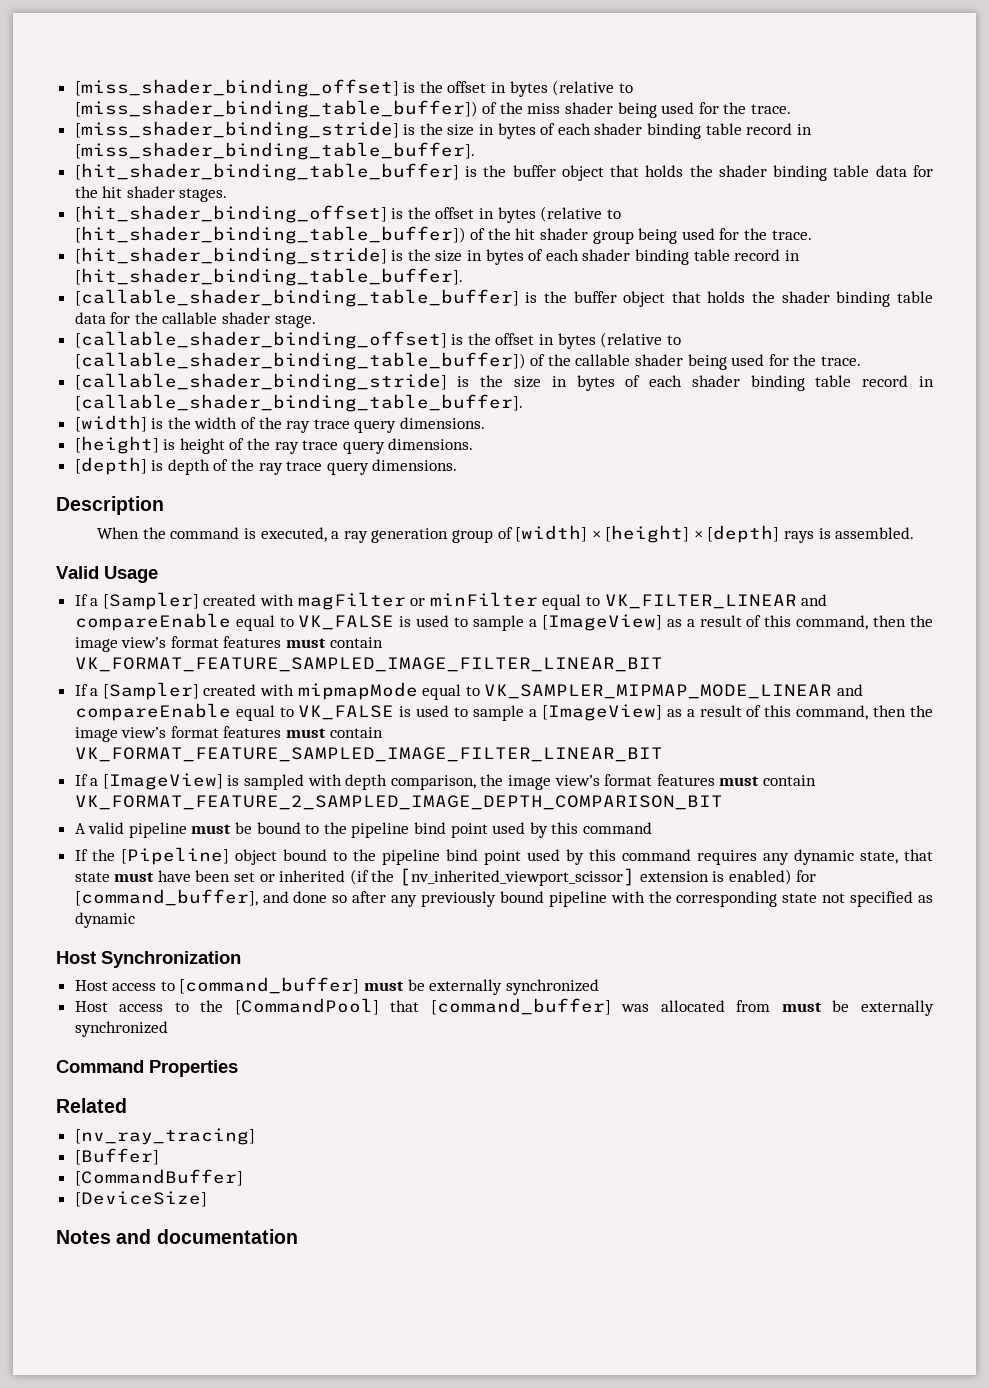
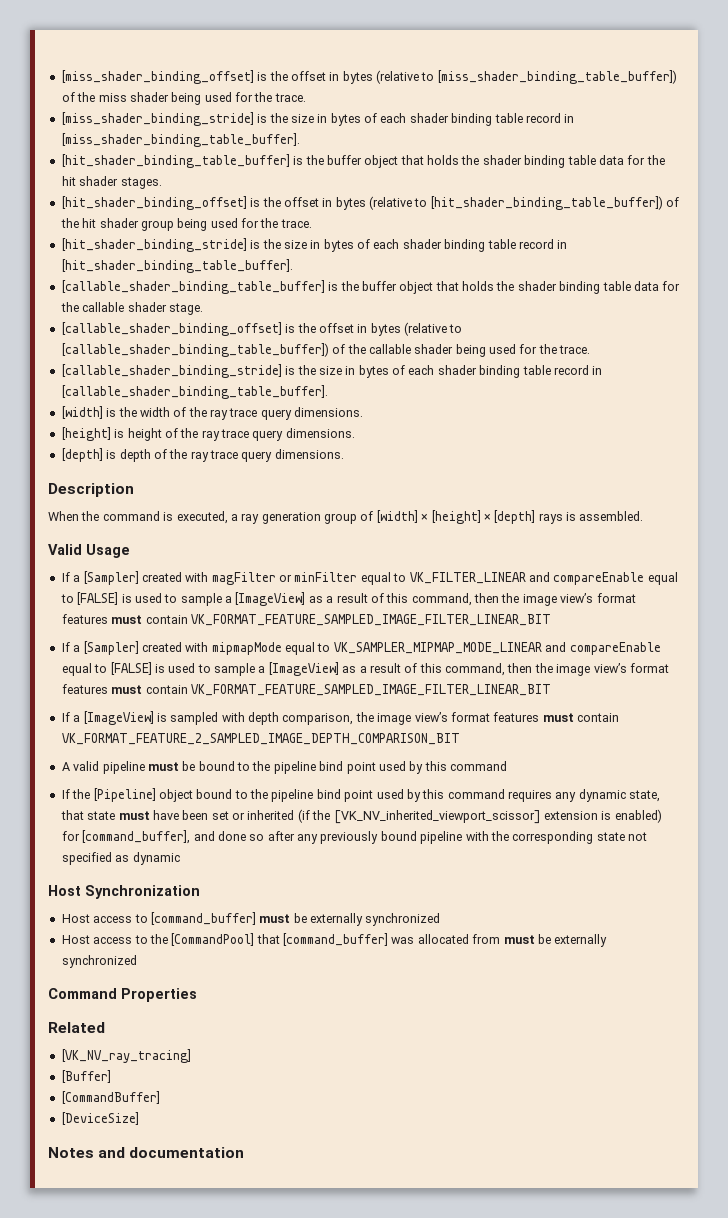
- If a [Sampler] created with magFilter or minFilter equal to VK_FILTER_LINEAR and compareEnable equal to VK_FALSE is used to sample a [ImageView] as a result of this command, then the image view’s format features must contain VK_FORMAT_FEATURE_SAMPLED_IMAGE_FILTER_LINEAR_BIT
+ If a [Sampler] created with magFilter or minFilter equal to VK_FILTER_LINEAR and compareEnable equal to [FALSE] is used to sample a [ImageView] as a result of this command, then the image view’s format features must contain VK_FORMAT_FEATURE_SAMPLED_IMAGE_FILTER_LINEAR_BIT
- If a [Sampler] created with mipmapMode equal to VK_SAMPLER_MIPMAP_MODE_LINEAR and compareEnable equal to VK_FALSE is used to sample a [ImageView] as a result of this command, then the image view’s format features must contain VK_FORMAT_FEATURE_SAMPLED_IMAGE_FILTER_LINEAR_BIT
+ If a [Sampler] created with mipmapMode equal to VK_SAMPLER_MIPMAP_MODE_LINEAR and compareEnable equal to [FALSE] is used to sample a [ImageView] as a result of this command, then the image view’s format features must contain VK_FORMAT_FEATURE_SAMPLED_IMAGE_FILTER_LINEAR_BIT
- If the [Pipeline] object bound to the pipeline bind point used by this command requires any dynamic state, that state must have been set or inherited (if the [nv_inherited_viewport_scissor] extension is enabled) for [command_buffer], and done so after any previously bound pipeline with the corresponding state not specified as dynamic
+ If the [Pipeline] object bound to the pipeline bind point used by this command requires any dynamic state, that state must have been set or inherited (if the [VK_NV_inherited_viewport_scissor] extension is enabled) for [command_buffer], and done so after any previously bound pipeline with the corresponding state not specified as dynamic
- [nv_ray_tracing]
+ [VK_NV_ray_tracing]

